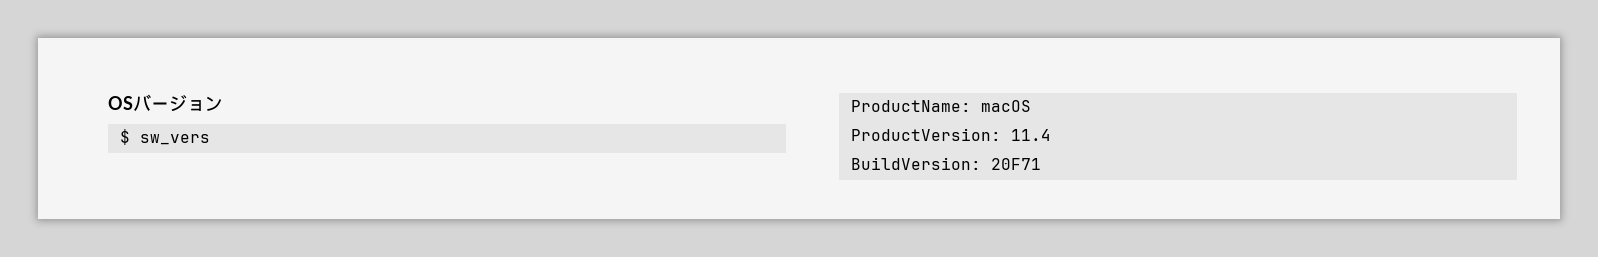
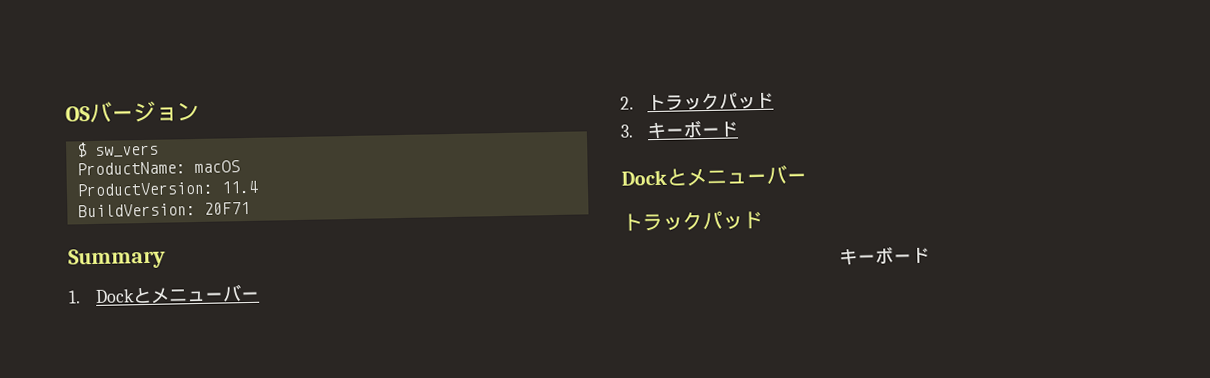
+ Summary
+ 1. Dockとメニューバー
+ 2.トラックパッド
+ 3.キーボード
+ Dockとメニューバー
+ トラックパッド
+ キーボード

